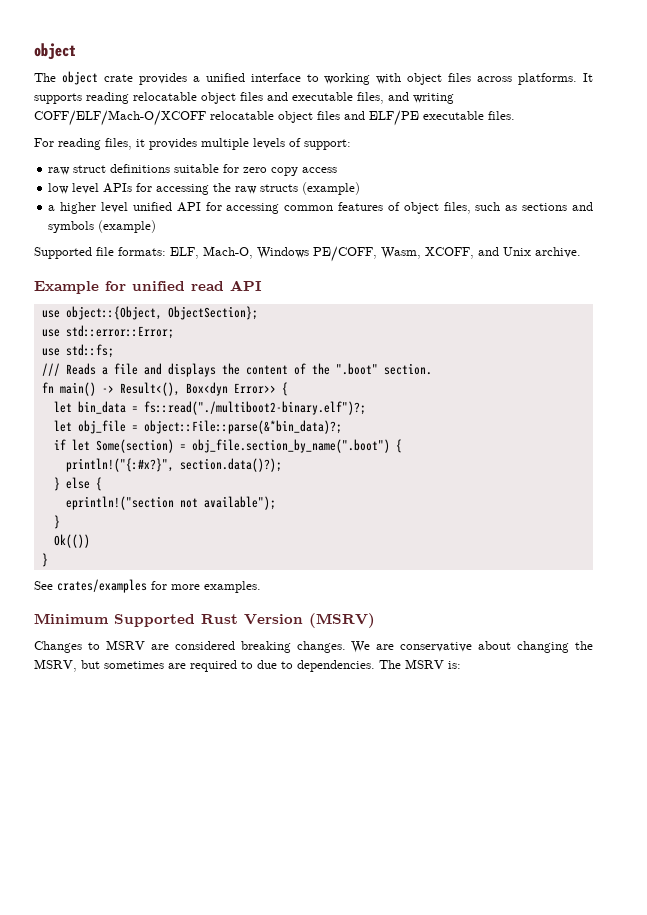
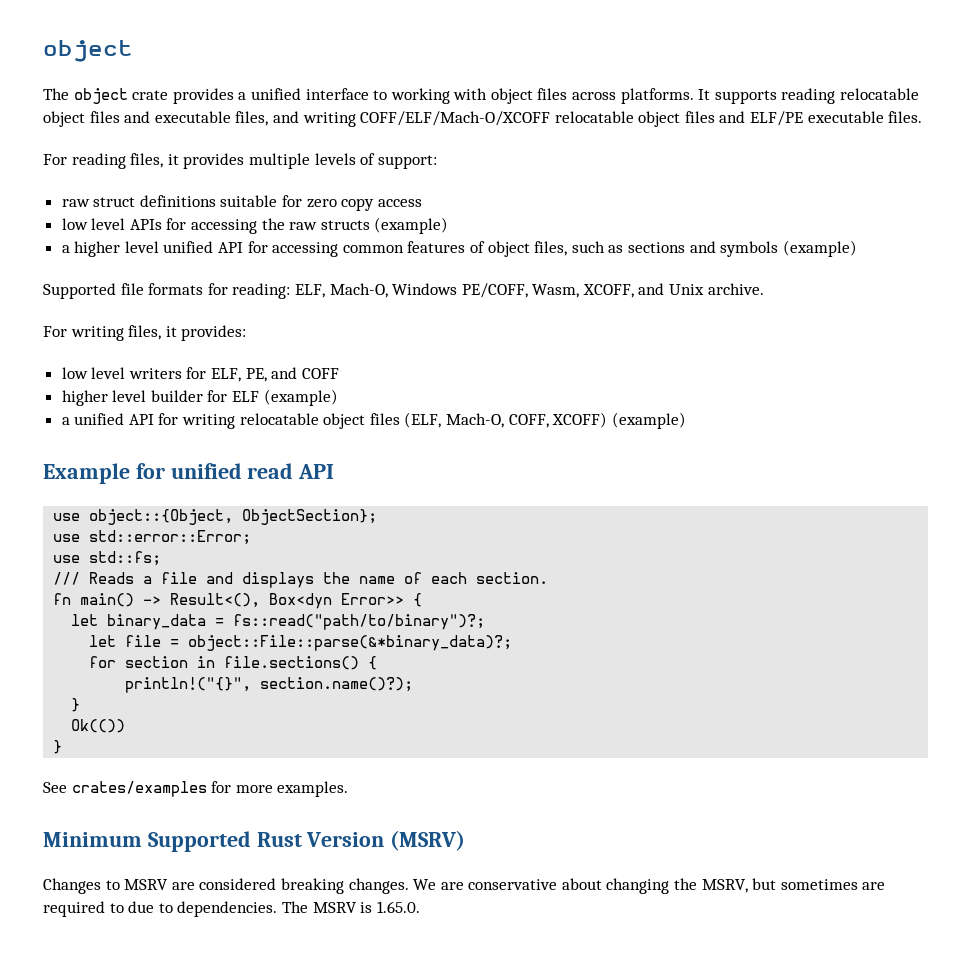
- Supported file formats: ELF, Mach-O, Windows PE/COFF, Wasm, XCOFF, and Unix archive.
+ Supported file formats for reading: ELF, Mach-O, Windows PE/COFF, Wasm, XCOFF, and Unix archive.
+ For writing files, it provides:
+ low level writers for ELF, PE, and COFF
+ higher level builder for ELF (example)
+ a unified API for writing relocatable object files (ELF, Mach-O, COFF, XCOFF) (example)
- /// Reads a file and displays the content of the ".boot" section.
+ /// Reads a file and displays the name of each section.
- let bin_data = fs::read("./multiboot2-binary.elf")?;
- let obj_file = object::File::parse(&*bin_data)?;
- if let Some(section) = obj_file.section_by_name(".boot") {
- println!("{:#x?}", section.data()?);
- } else {
- eprintln!("section not available");
+ let binary_data = fs::read("path/to/binary")?;
+ let file = object::File::parse(&*binary_data)?;
+ for section in file.sections() {
+ println!("{}", section.name()?);
- The MSRV is:
+ The MSRV is 1.65.0.

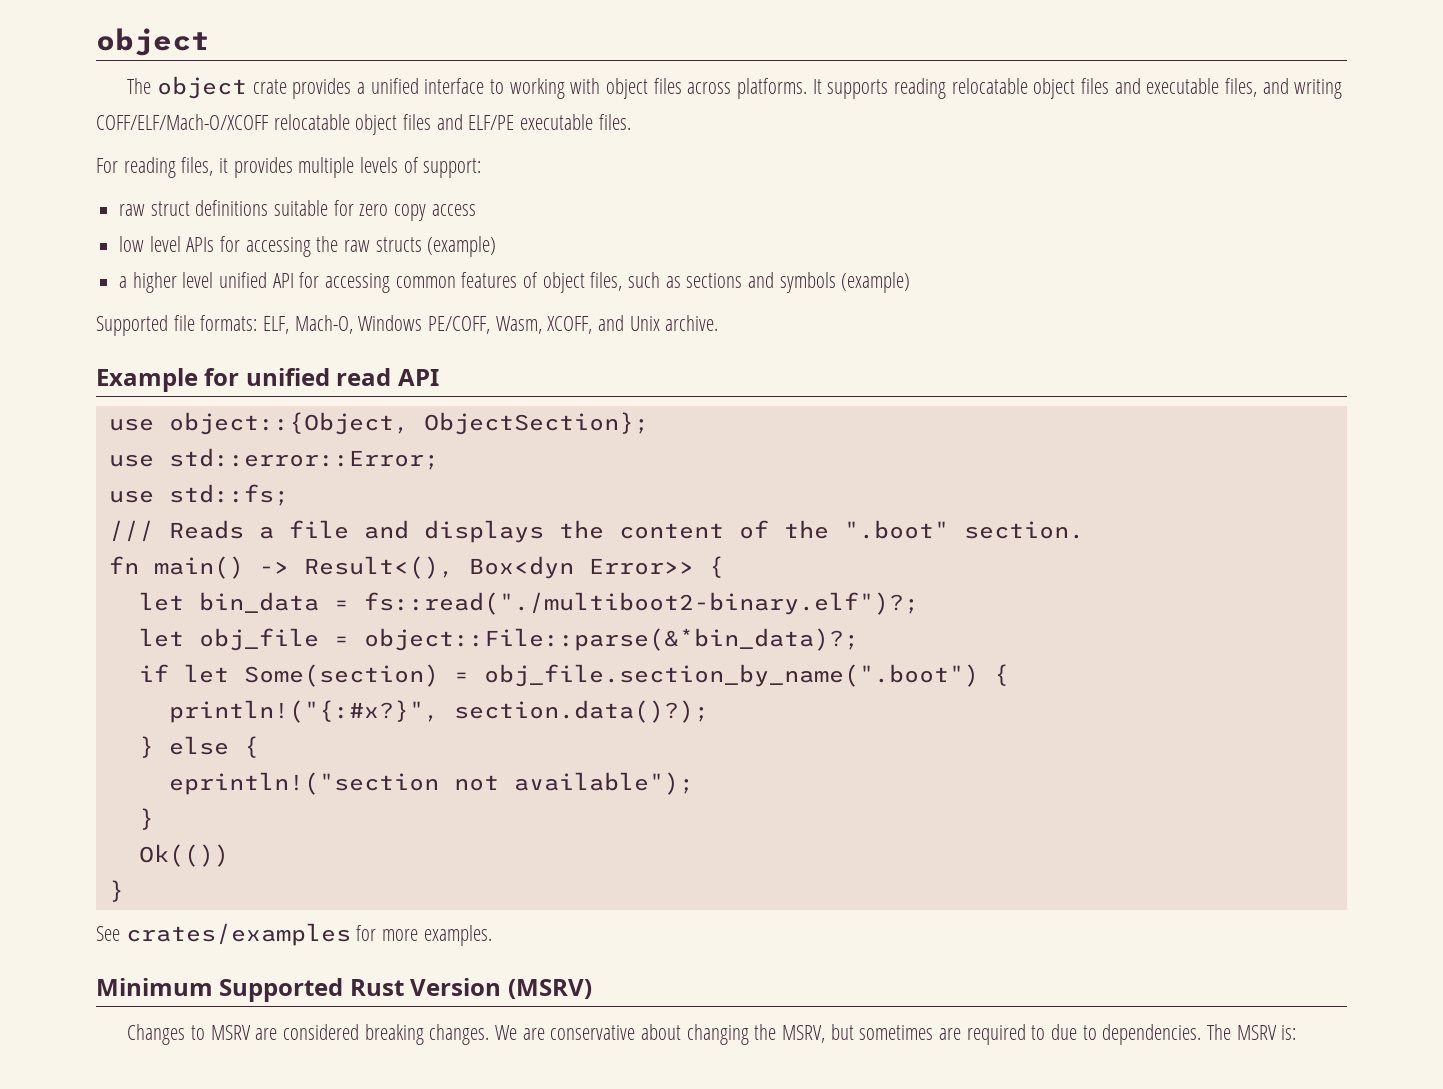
- Supported file formats for reading: ELF, Mach-O, Windows PE/COFF, Wasm, XCOFF, and Unix archive.
+ Supported file formats: ELF, Mach-O, Windows PE/COFF, Wasm, XCOFF, and Unix archive.
- For writing files, it provides:
- low level writers for ELF, PE, and COFF
- higher level builder for ELF (example)
- a unified API for writing relocatable object files (ELF, Mach-O, COFF, XCOFF) (example)
- /// Reads a file and displays the name of each section.
+ /// Reads a file and displays the content of the ".boot" section.
- let binary_data = fs::read("path/to/binary")?;
- let file = object::File::parse(&*binary_data)?;
- for section in file.sections() {
- println!("{}", section.name()?);
+ let bin_data = fs::read("./multiboot2-binary.elf")?;
+ let obj_file = object::File::parse(&*bin_data)?;
+ if let Some(section) = obj_file.section_by_name(".boot") {
+ println!("{:#x?}", section.data()?);
+ } else {
+ eprintln!("section not available");
- The MSRV is 1.65.0.
+ The MSRV is:

